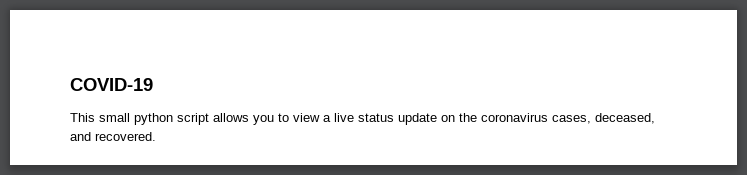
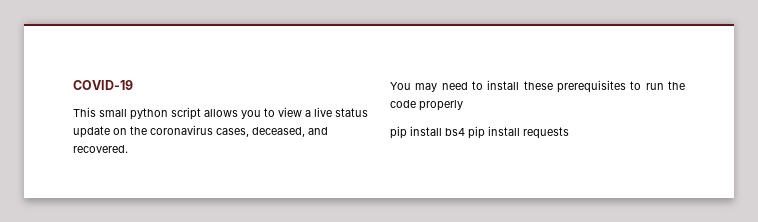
+ You may need to install these prerequisites to run the code properly
+ pip install bs4 pip install requests

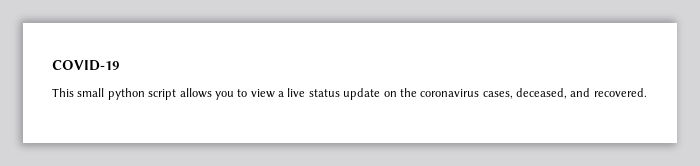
- You may need to install these prerequisites to run the code properly
- pip install bs4 pip install requests

